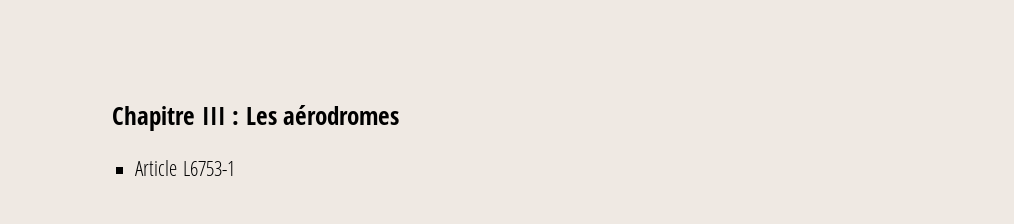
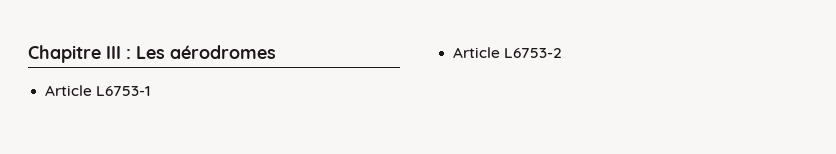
+ Article L6753-2

